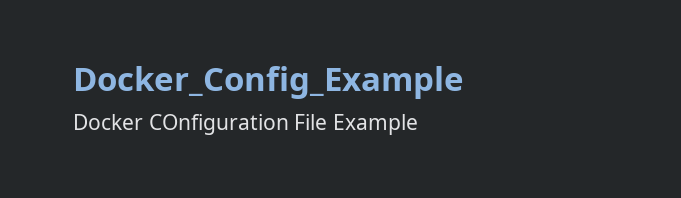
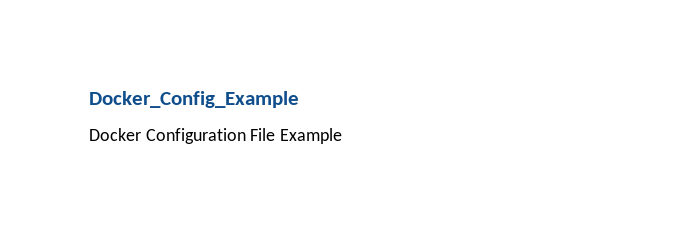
- Docker COnfiguration File Example
+ Docker Configuration File Example

